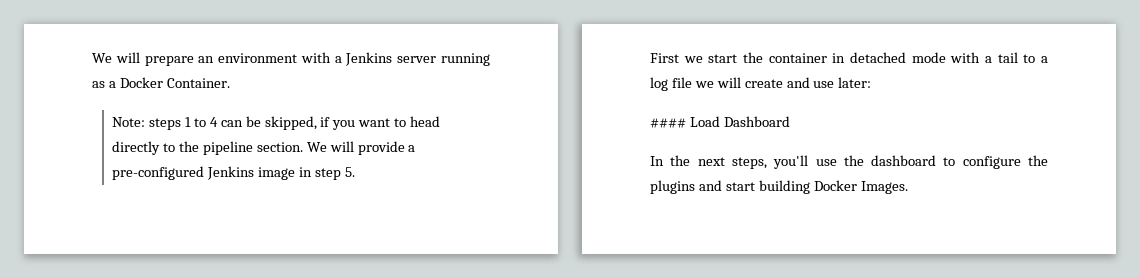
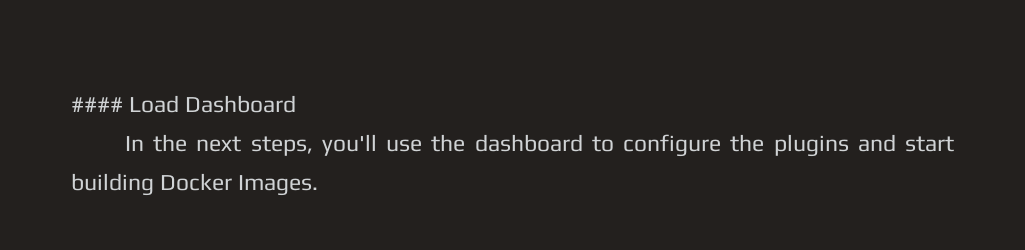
- We will prepare an environment with a Jenkins server running as a Docker Container.
- Note: steps 1 to 4 can be skipped, if you want to head directly to the pipeline section. We will provide a pre-configured Jenkins image in step 5.
- First we start the container in detached mode with a tail to a log file we will create and use later:

